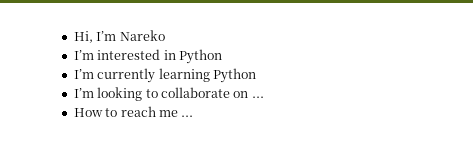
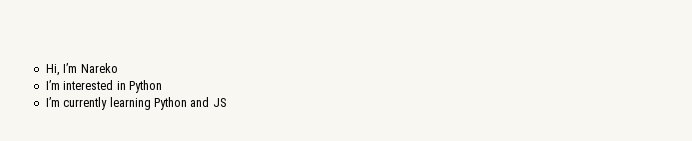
- I’m currently learning Python
- I’m looking to collaborate on ...
- How to reach me ...
+ I’m currently learning Python and JS

